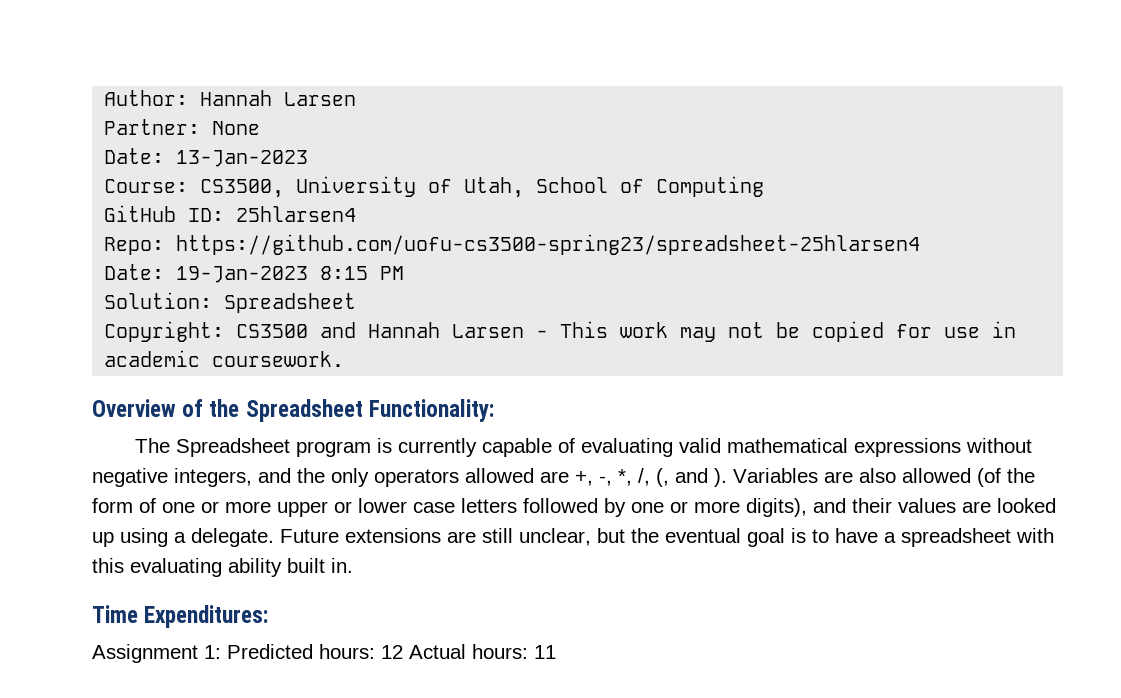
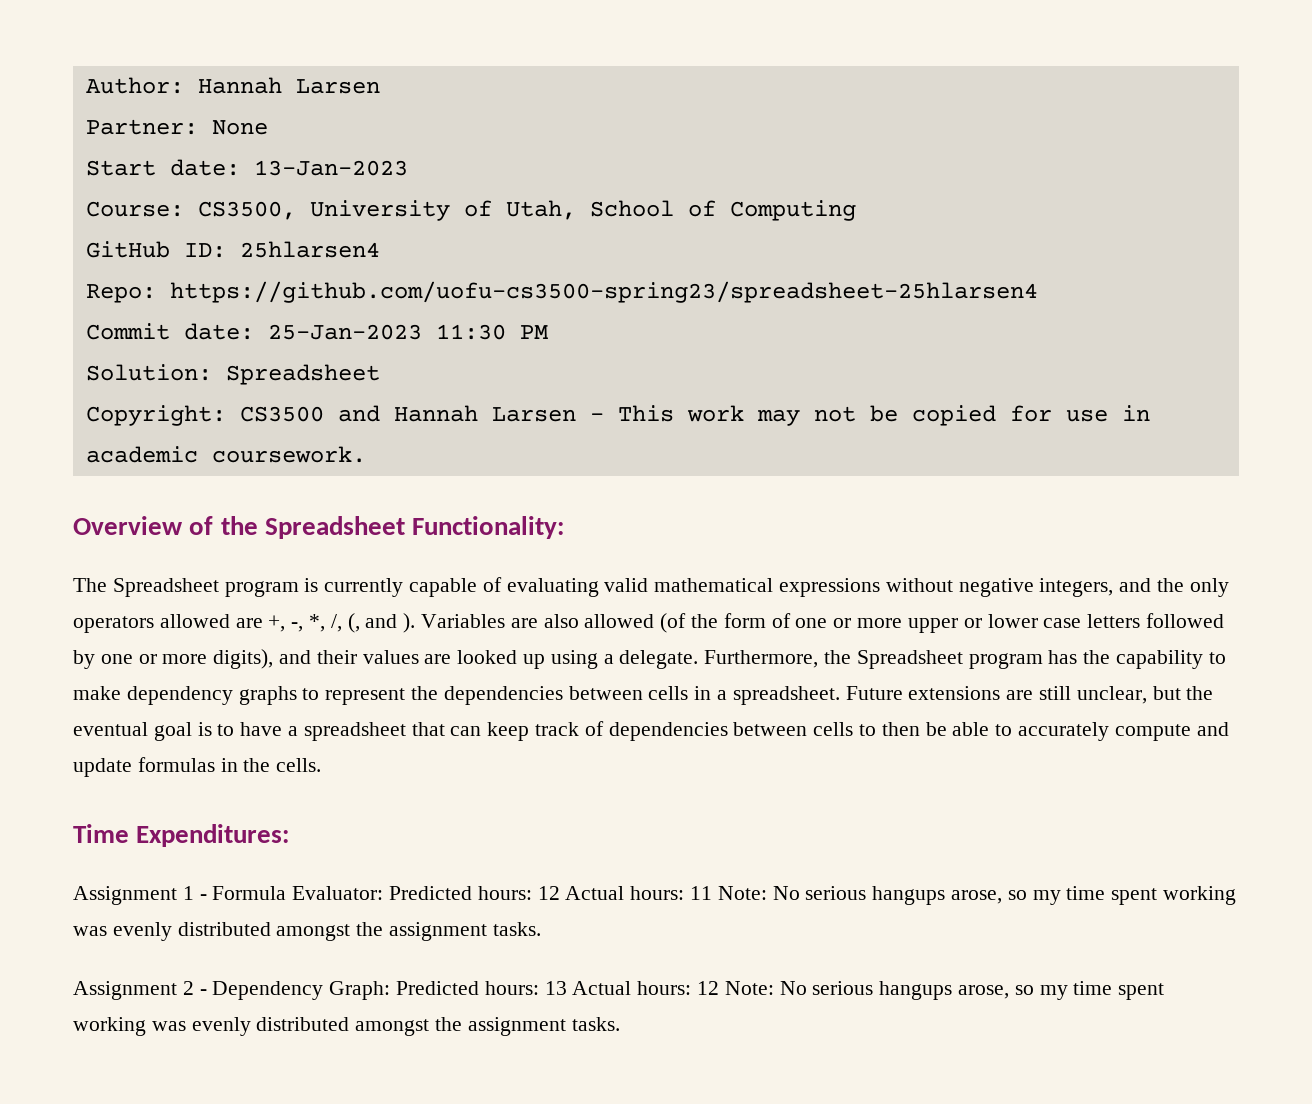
- Date: 13-Jan-2023
+ Start date: 13-Jan-2023
- Date: 19-Jan-2023 8:15 PM
+ Commit date: 25-Jan-2023 11:30 PM
+ Furthermore, the Spreadsheet program has the capability to make dependency graphs to represent the dependencies between cells in a spreadsheet.
- Future extensions are still unclear, but the eventual goal is to have a spreadsheet with this evaluating ability built in.
+ Future extensions are still unclear, but the eventual goal is to have a spreadsheet that can keep track of dependencies between cells to then be able to accurately compute and update formulas in the cells.
- Assignment 1: Predicted hours: 12 Actual hours: 11
+ Assignment 1 - Formula Evaluator: Predicted hours: 12 Actual hours: 11 Note: No serious hangups arose, so my time spent working was evenly distributed amongst the assignment tasks.
+ Assignment 2 - Dependency Graph: Predicted hours: 13 Actual hours: 12 Note: No serious hangups arose, so my time spent working was evenly distributed amongst the assignment tasks.

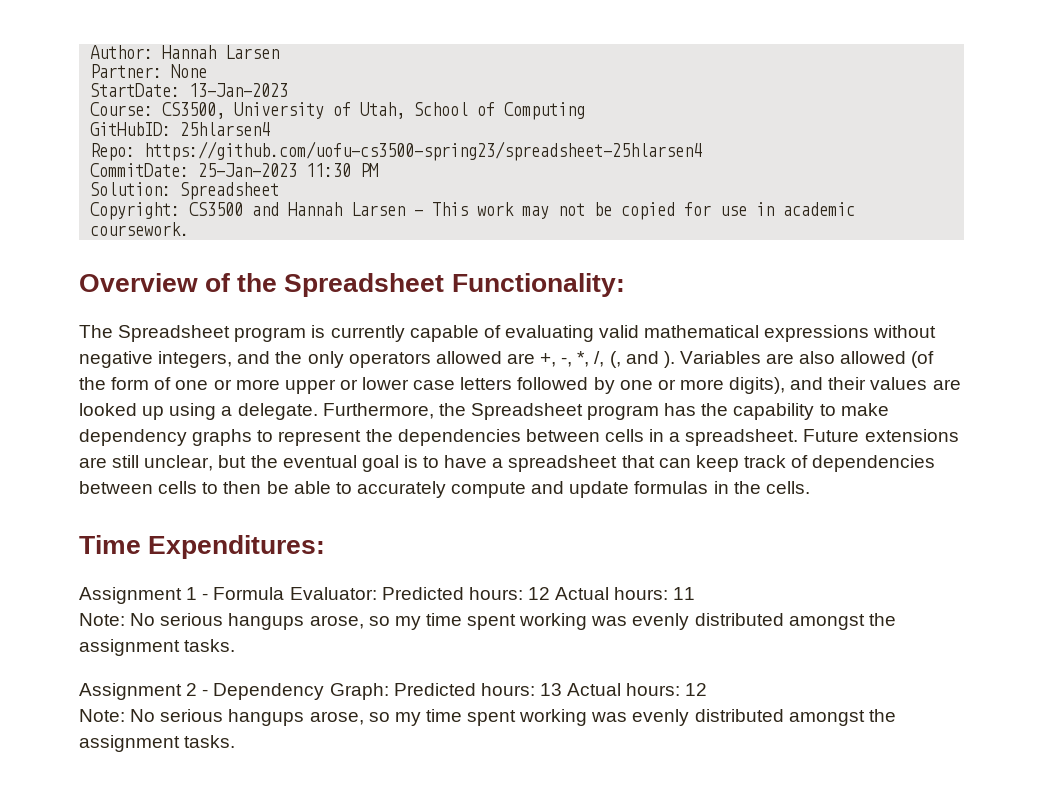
- Start date: 13-Jan-2023
+ StartDate: 13-Jan-2023
- GitHub ID: 25hlarsen4
+ GitHubID: 25hlarsen4
- Commit date: 25-Jan-2023 11:30 PM
+ CommitDate: 25-Jan-2023 11:30 PM
- Assignment 1 - Formula Evaluator: Predicted hours: 12 Actual hours: 11 Note: No serious hangups arose, so my time spent working was evenly distributed amongst the assignment tasks.
+ Assignment 1 - Formula Evaluator: Predicted hours: 12 Actual hours: 11
+ Note: No serious hangups arose, so my time spent working was evenly distributed amongst the assignment tasks.
- Assignment 2 - Dependency Graph: Predicted hours: 13 Actual hours: 12 Note: No serious hangups arose, so my time spent working was evenly distributed amongst the assignment tasks.
+ Assignment 2 - Dependency Graph: Predicted hours: 13 Actual hours: 12
+ Note: No serious hangups arose, so my time spent working was evenly distributed amongst the assignment tasks.

